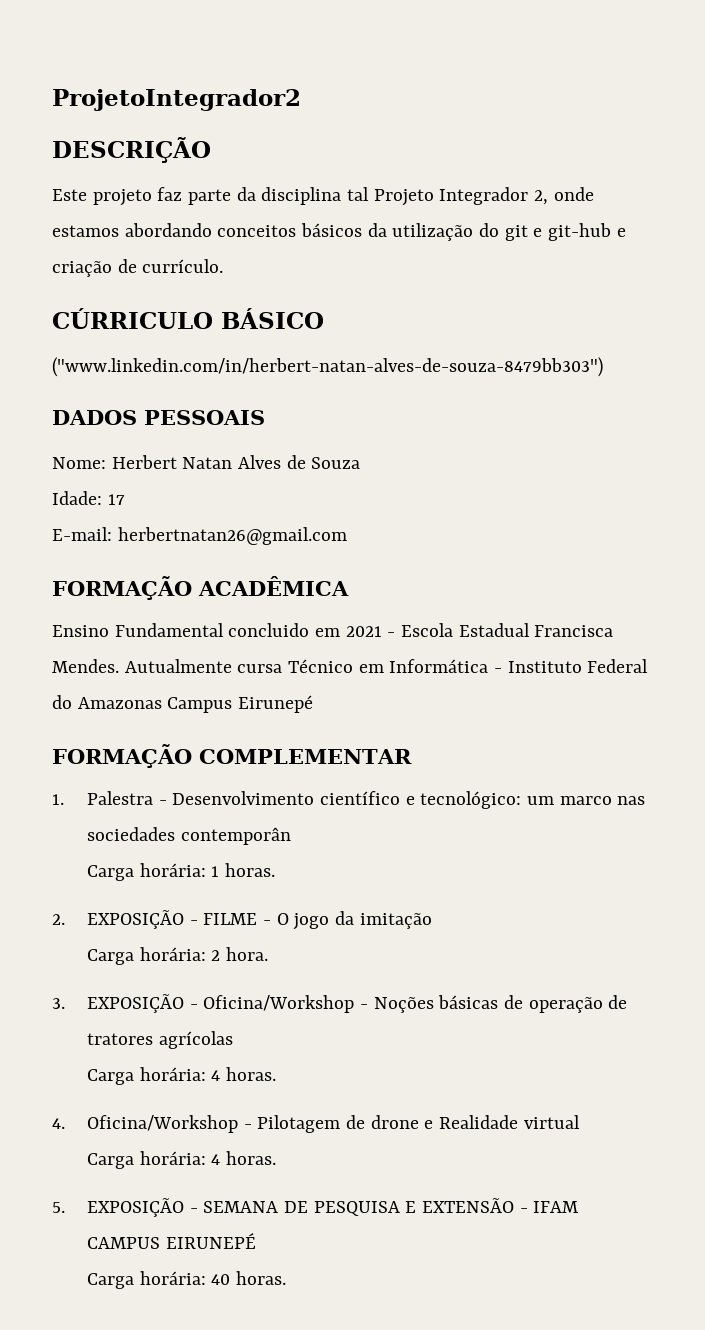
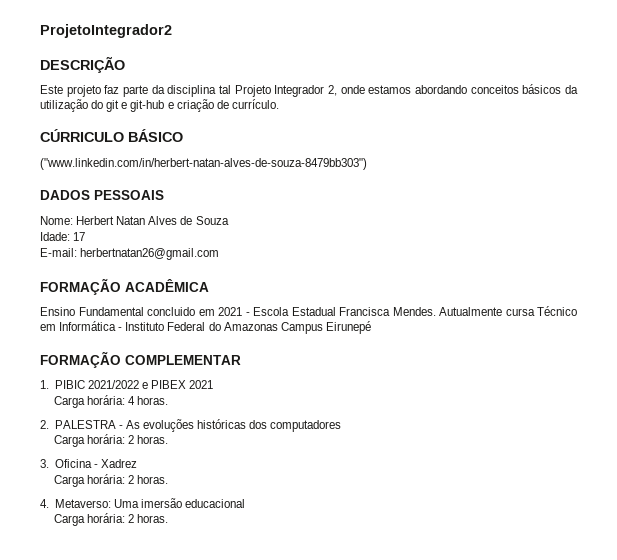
- 1. Palestra - Desenvolvimento científico e tecnológico: um marco nas sociedades contemporân
- Carga horária: 1 horas.
- 2. EXPOSIÇÃO - FILME - O jogo da imitação
- Carga horária: 2 hora.
- 3. EXPOSIÇÃO - Oficina/Workshop - Noções básicas de operação de tratores agrícolas
+ 1. PIBIC 2021/2022 e PIBEX 2021
  Carga horária: 4 horas.
- 4. Oficina/Workshop - Pilotagem de drone e Realidade virtual
- Carga horária: 4 horas.
- 5. EXPOSIÇÃO - SEMANA DE PESQUISA E EXTENSÃO - IFAM CAMPUS EIRUNEPÉ
- Carga horária: 40 horas.
+ 2. PALESTRA - As evoluções históricas dos computadores
+ Carga horária: 2 horas.
+ 3. Oficina - Xadrez
+ Carga horária: 2 horas.
+ 4. Metaverso: Uma imersão educacional
+ Carga horária: 2 horas.

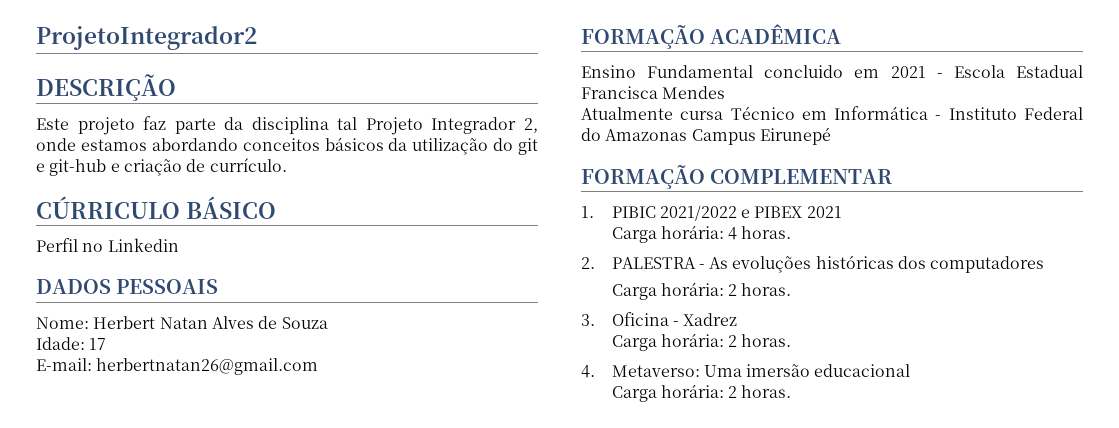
- ("www.linkedin.com/in/herbert-natan-alves-de-souza-8479bb303")
+ Perfil no Linkedin
- Ensino Fundamental concluido em 2021 - Escola Estadual Francisca Mendes. Autualmente cursa Técnico em Informática - Instituto Federal do Amazonas Campus Eirunepé
+ Ensino Fundamental concluido em 2021 - Escola Estadual Francisca Mendes
+ Atualmente cursa Técnico em Informática - Instituto Federal do Amazonas Campus Eirunepé

